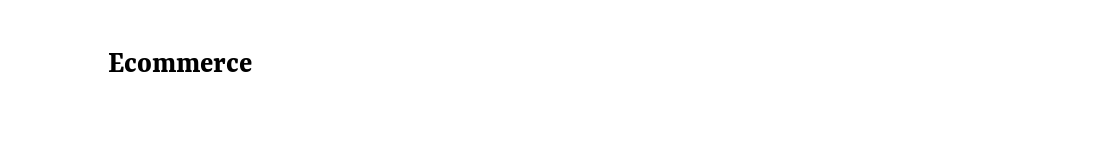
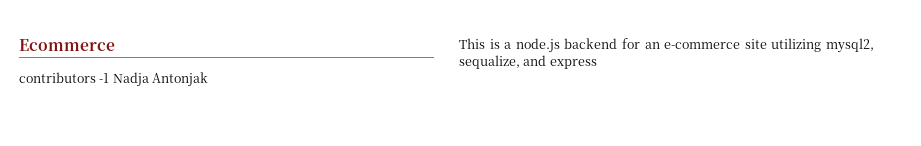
+ contributors -1 Nadja Antonjak
+ This is a node.js backend for an e-commerce site utilizing mysql2, sequalize, and express

